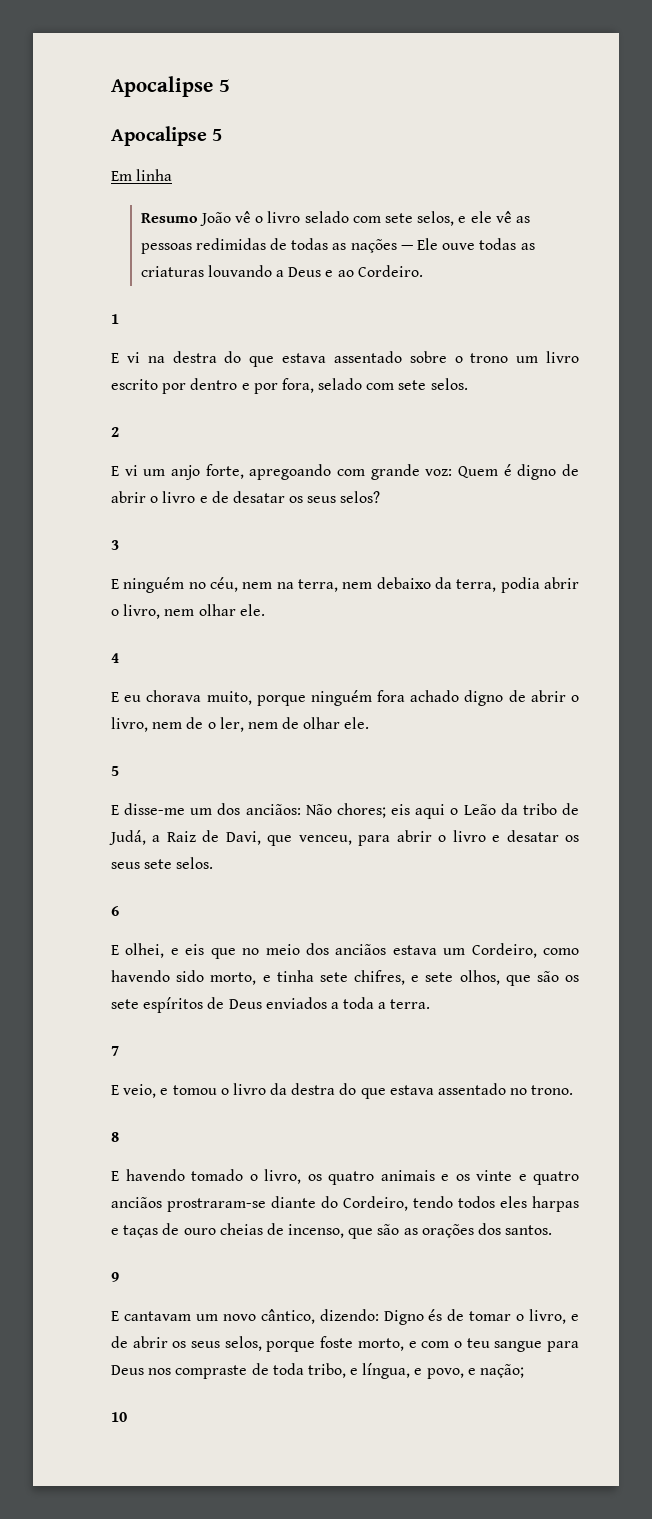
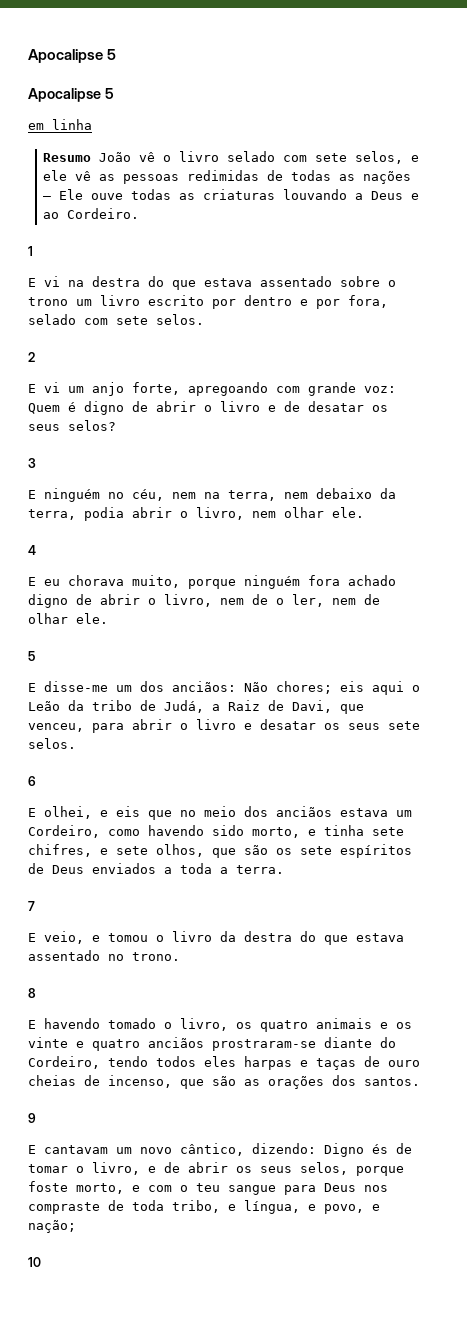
- Em linha
+ em linha

